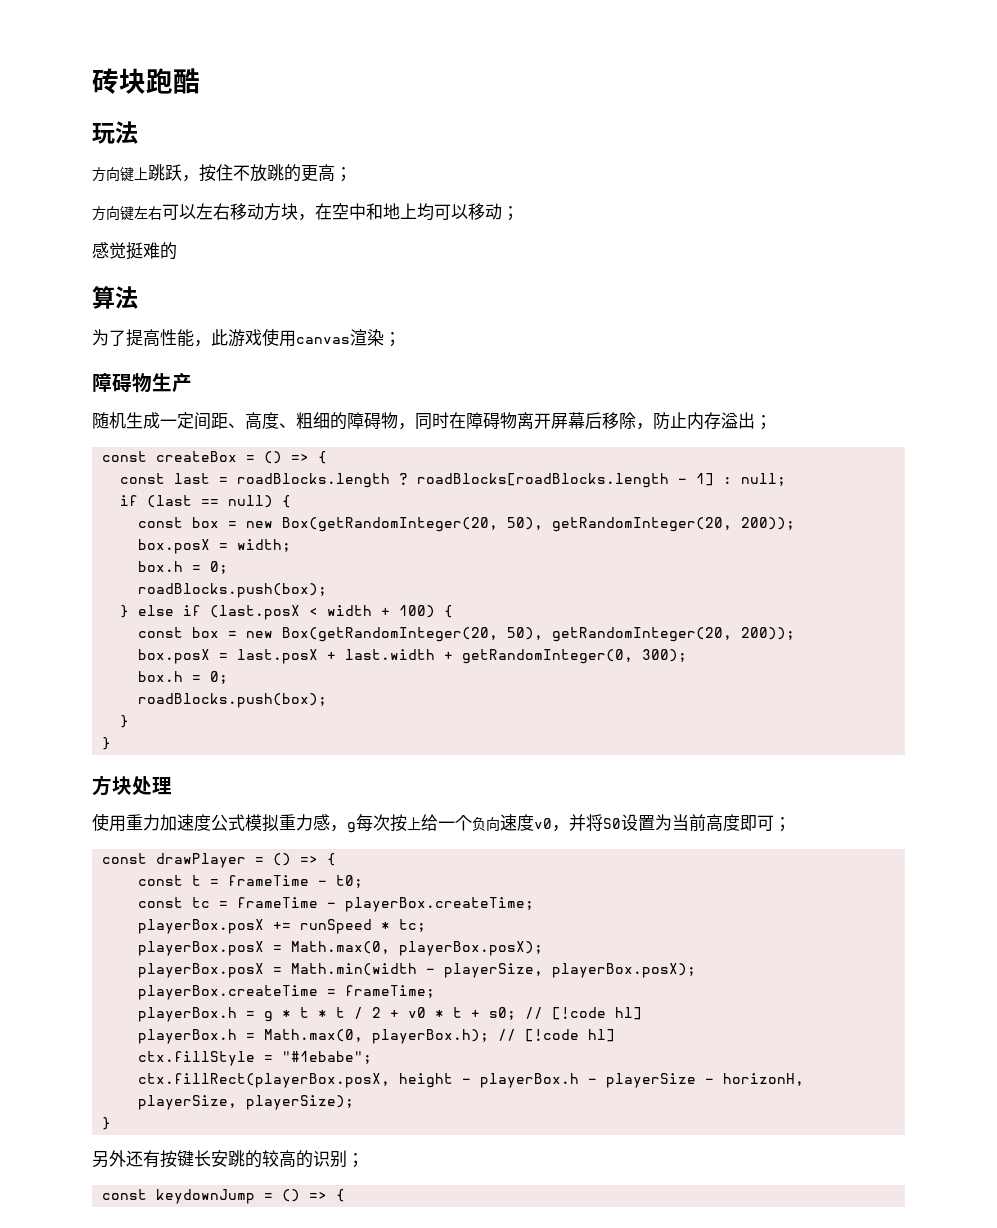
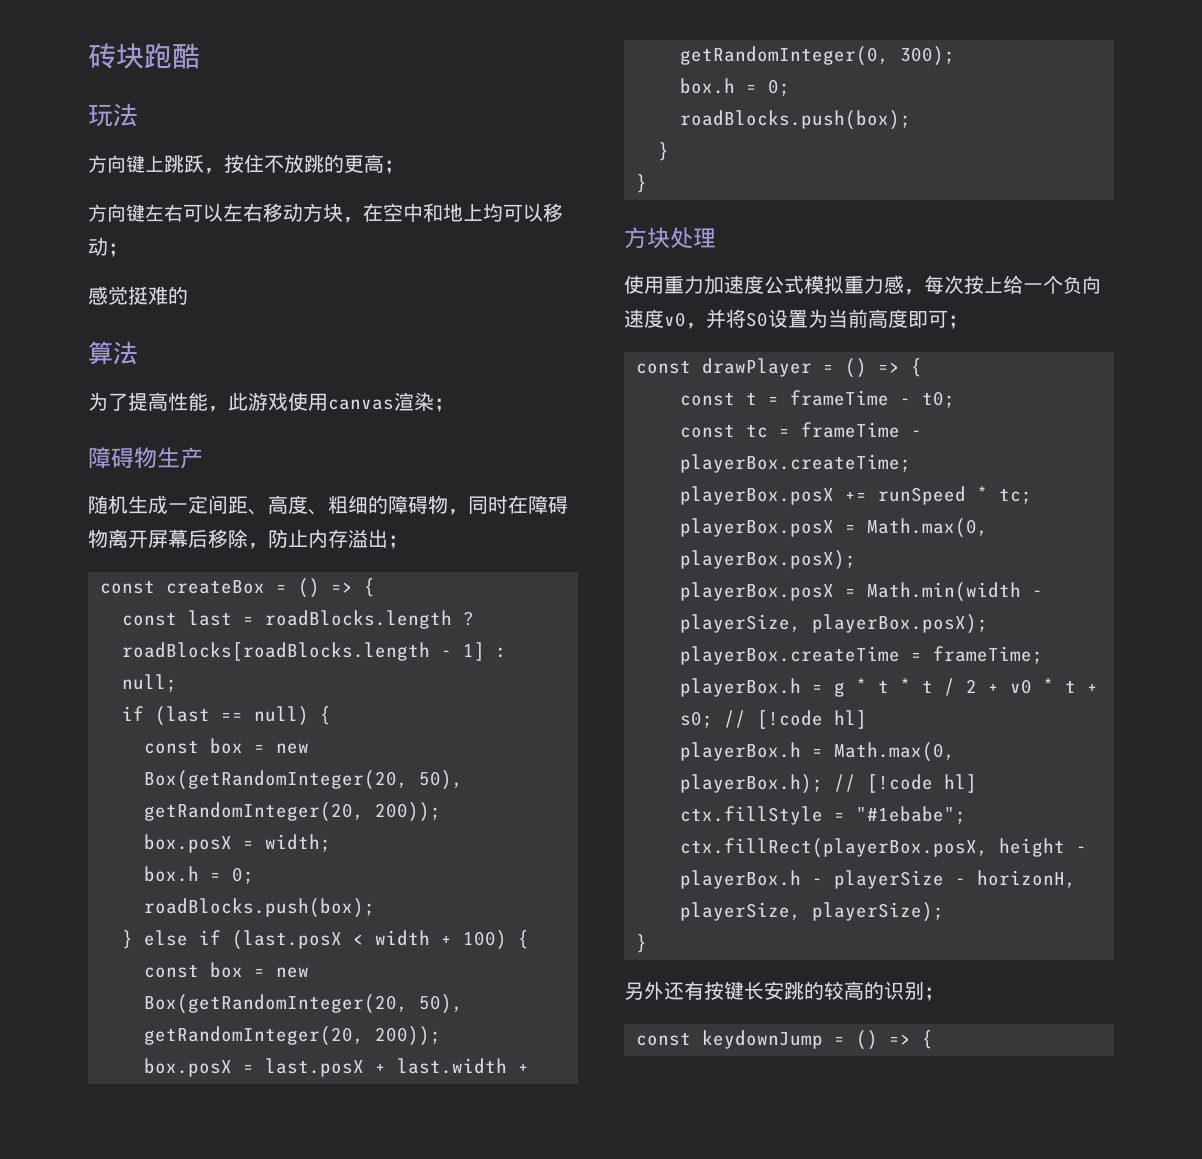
- 使用重力加速度公式模拟重力感，g每次按上给一个负向速度v0，并将S0设置为当前高度即可；
+ 使用重力加速度公式模拟重力感，每次按上给一个负向速度v0，并将S0设置为当前高度即可；

